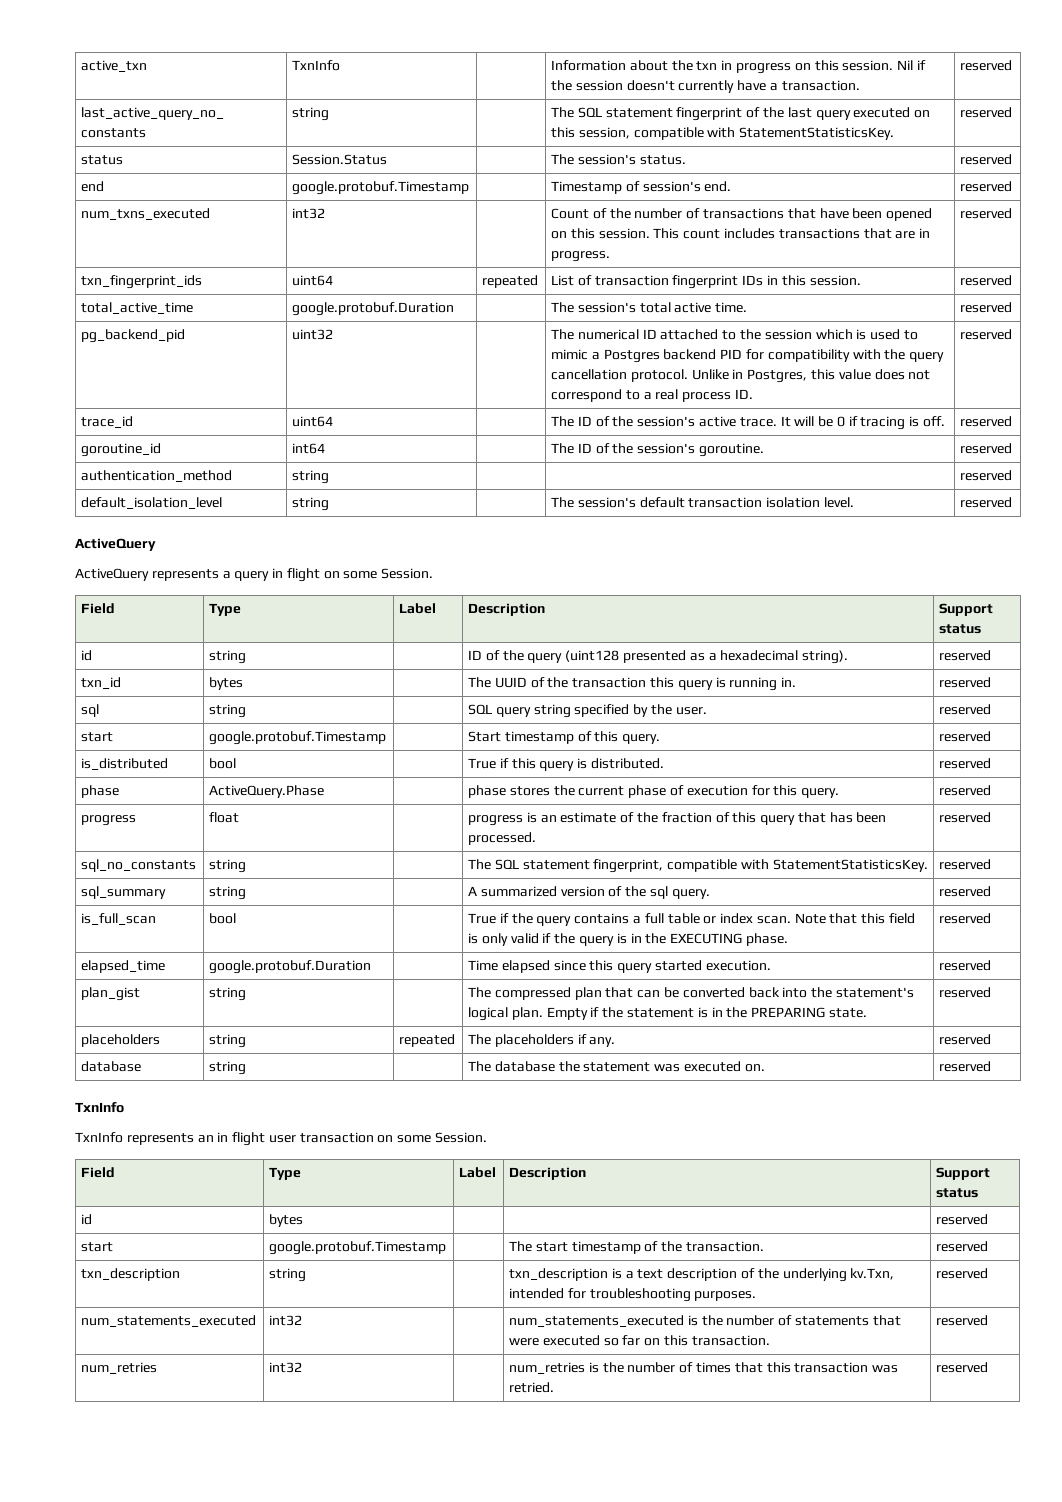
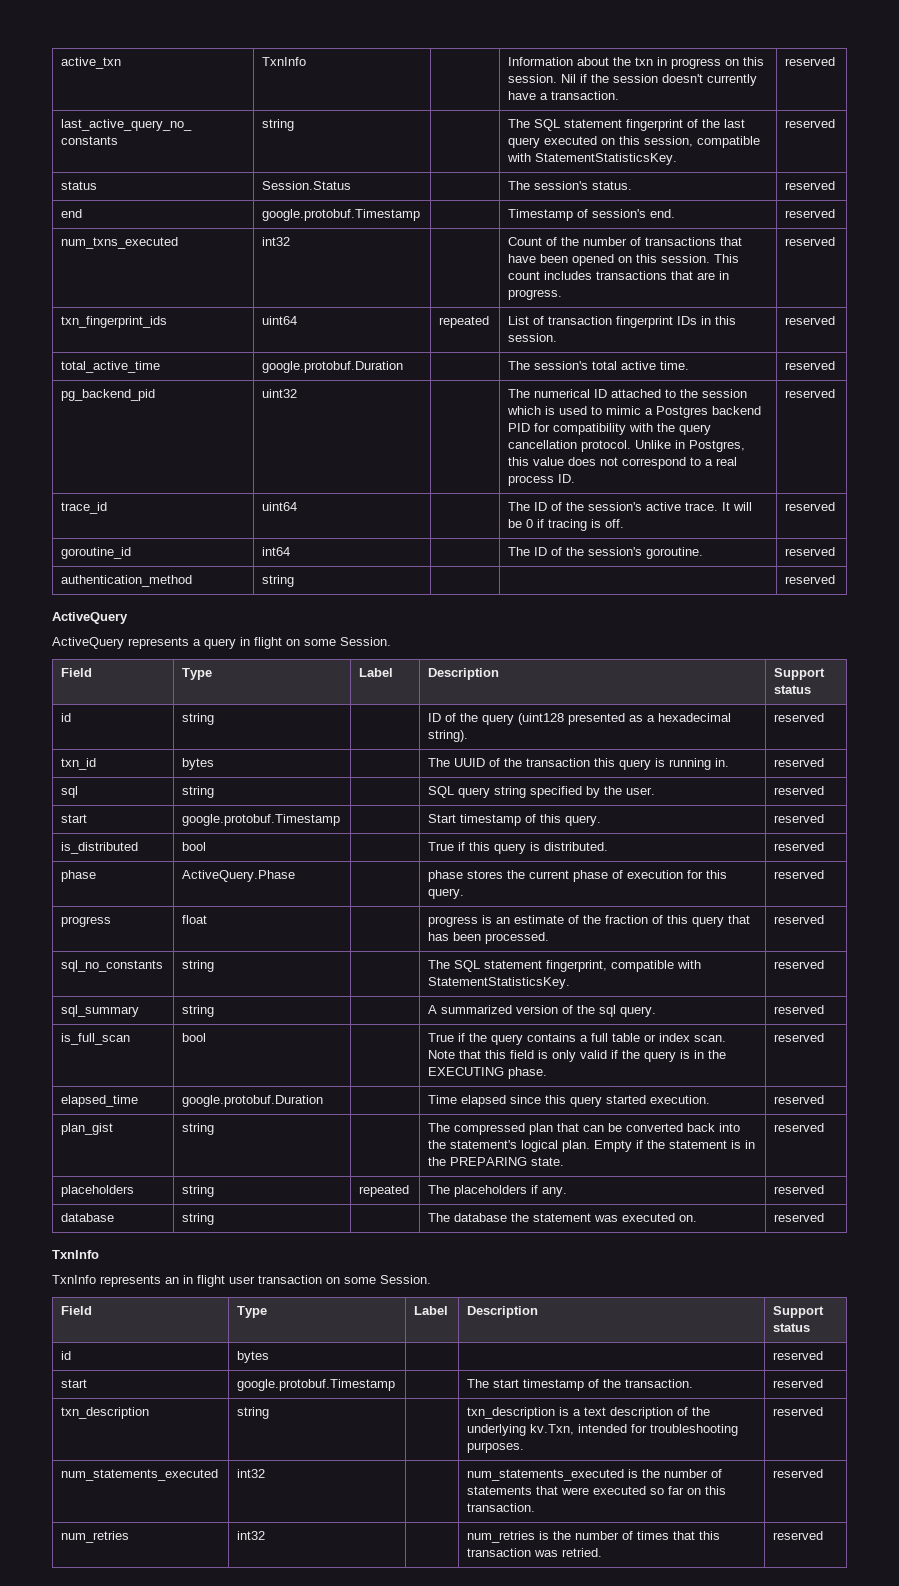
- default_isolation_level | string | | The session's default transaction isolation level. | reserved

